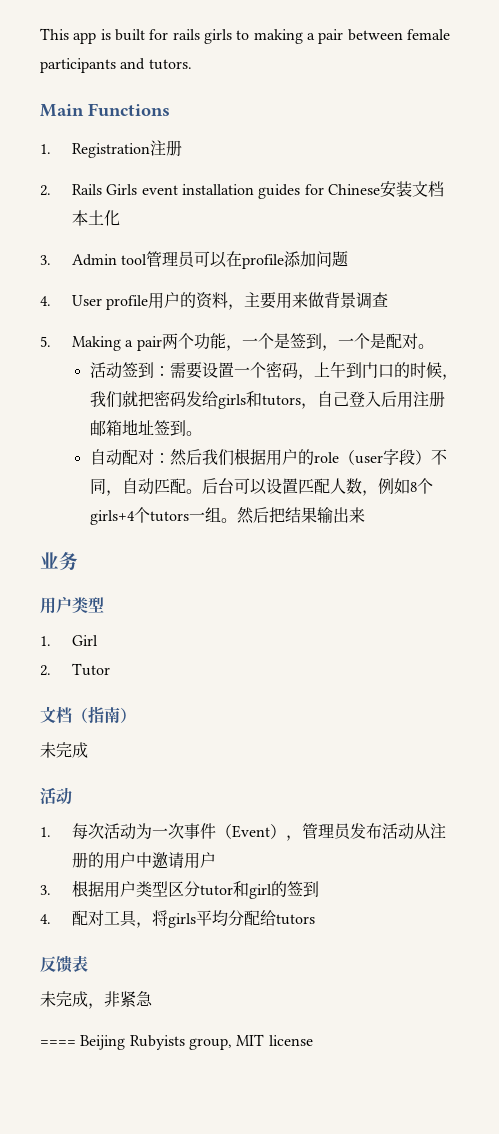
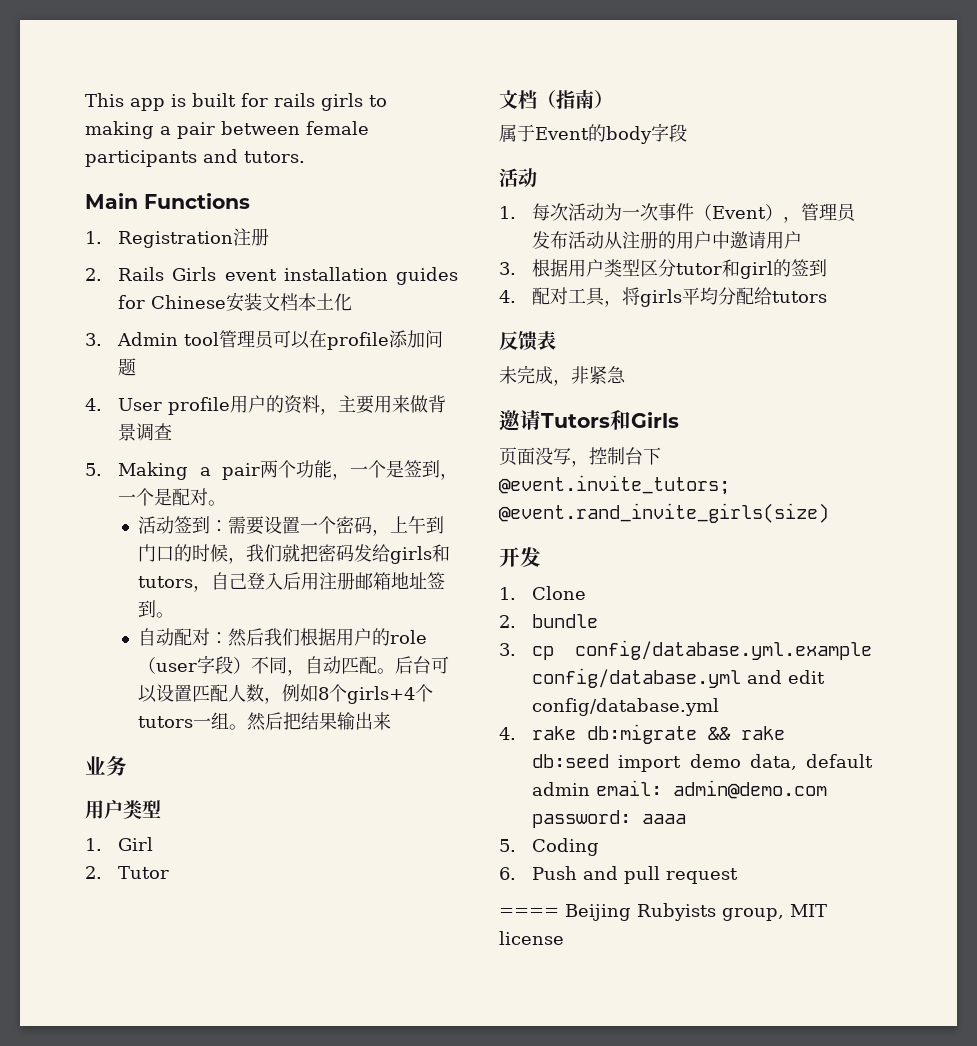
  文档（指南）
- 未完成
+ 属于Event的body字段
+ 邀请Tutors和Girls
+ 页面没写，控制台下@event.invite_tutors; @event.rand_invite_girls(size)
+ 开发
+ 1. Clone
+ 2. bundle
+ 3. cp config/database.yml.example config/database.yml and edit config/database.yml
+ 4. rake db:migrate && rake db:seed import demo data, default admin email: admin@demo.com password: aaaa
+ 5. Coding
+ 6. Push and pull request

